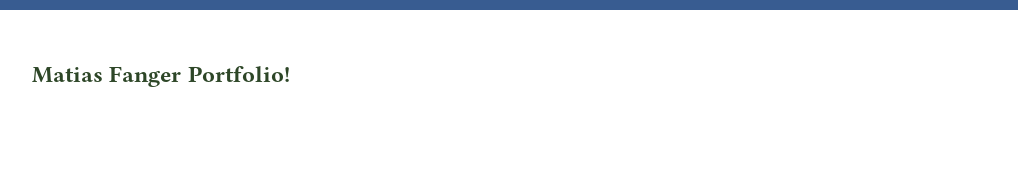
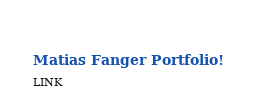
+ LINK

